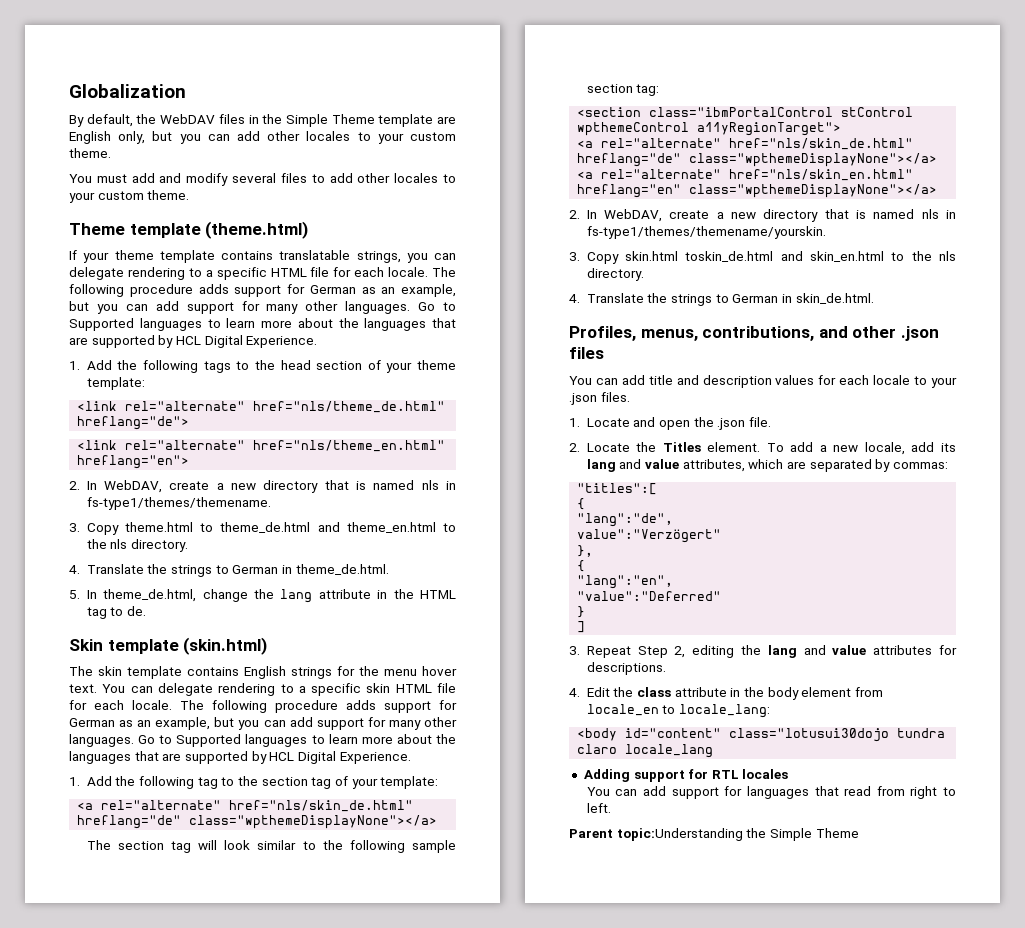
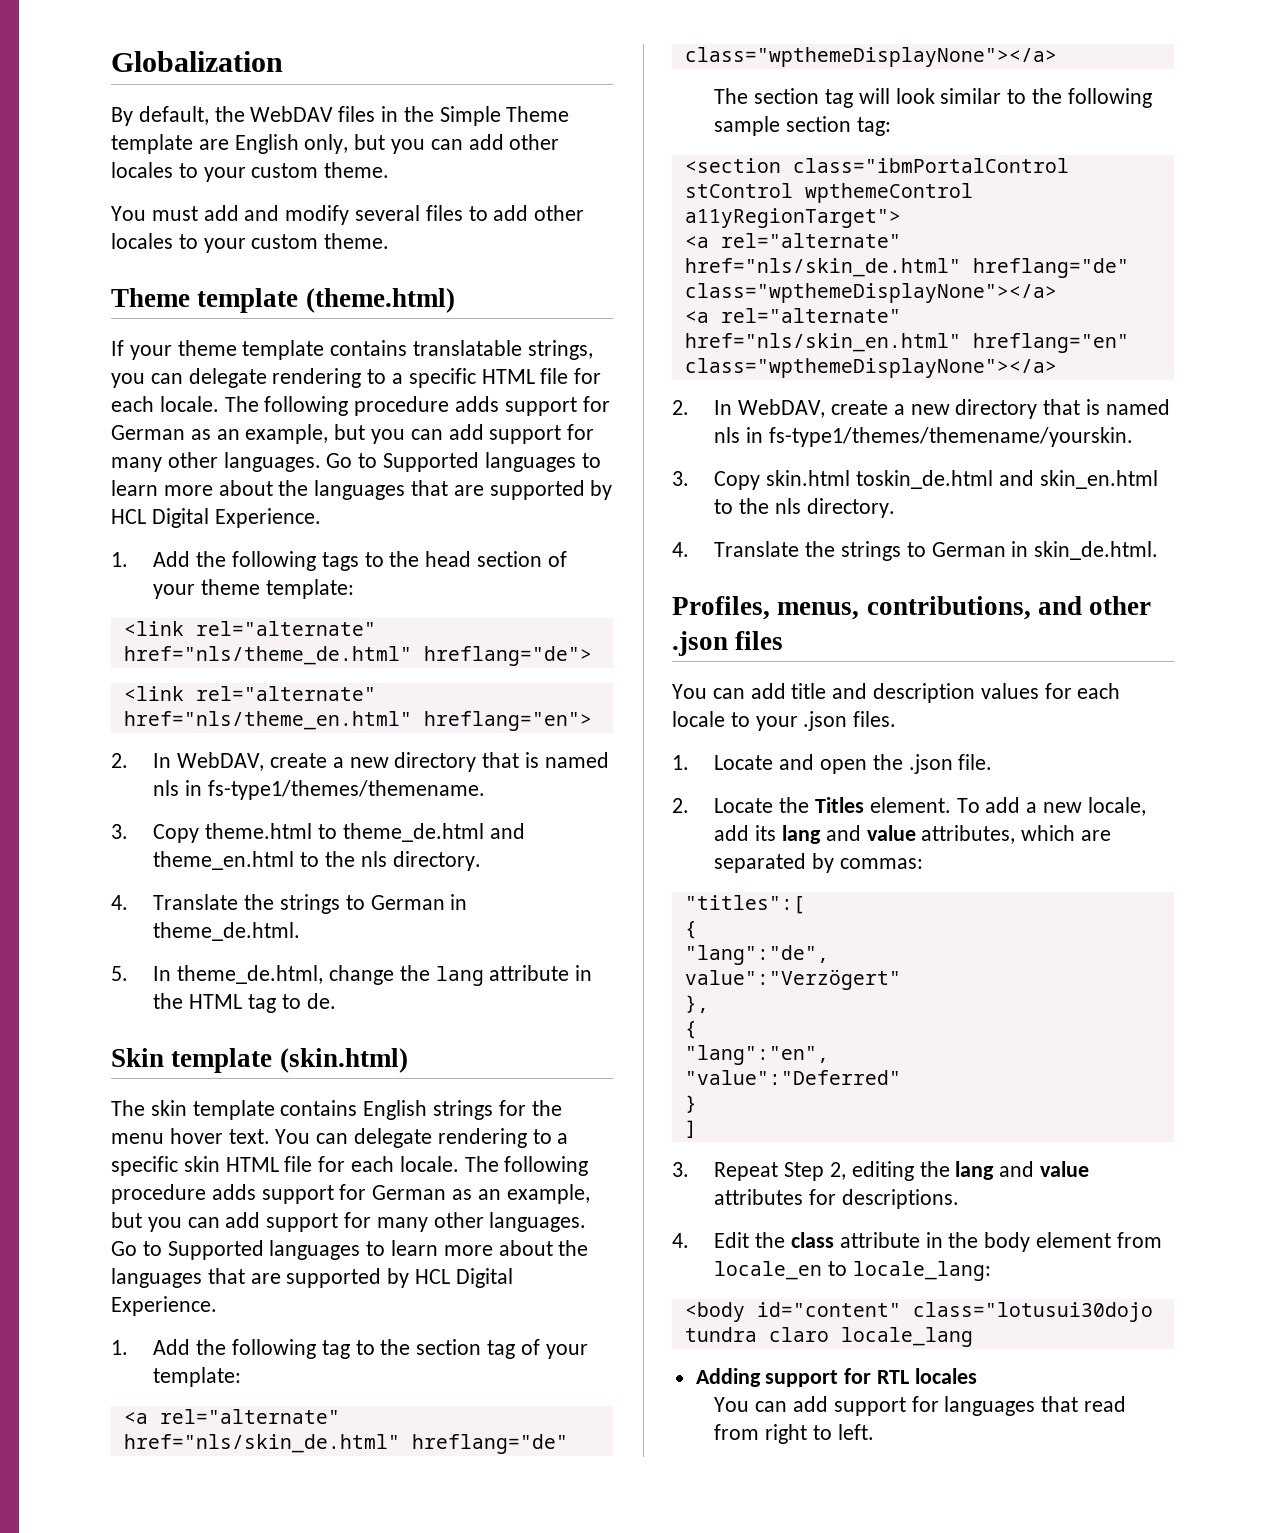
- Parent topic:Understanding the Simple Theme

